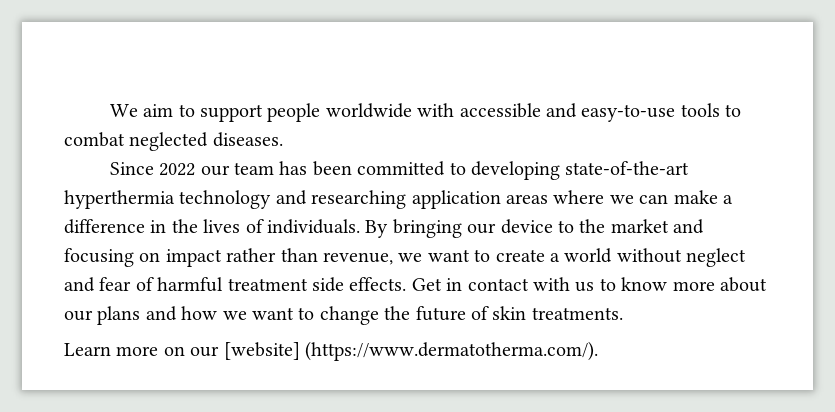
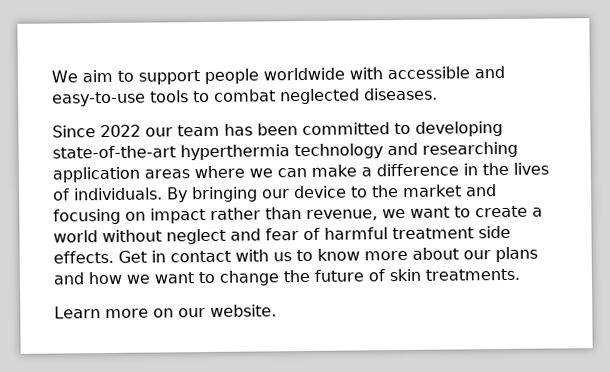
- Learn more on our [website] (https://www.dermatotherma.com/).
+ Learn more on our website.

